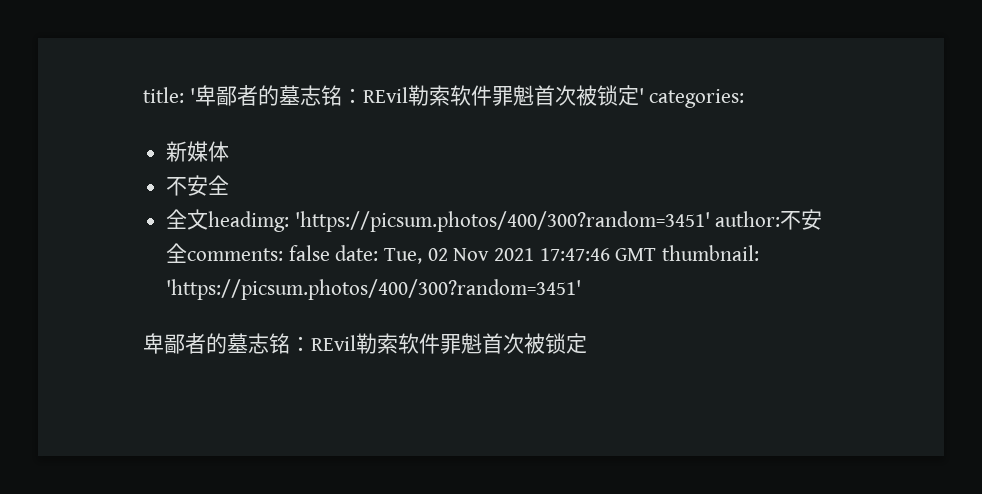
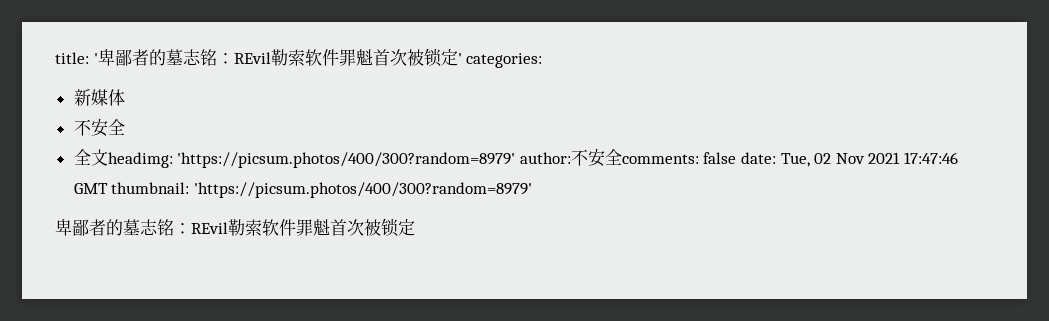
- 全文headimg: 'https://picsum.photos/400/300?random=3451' author:不安全comments: false date: Tue, 02 Nov 2021 17:47:46 GMT thumbnail: 'https://picsum.photos/400/300?random=3451'
+ 全文headimg: 'https://picsum.photos/400/300?random=8979' author:不安全comments: false date: Tue, 02 Nov 2021 17:47:46 GMT thumbnail: 'https://picsum.photos/400/300?random=8979'

